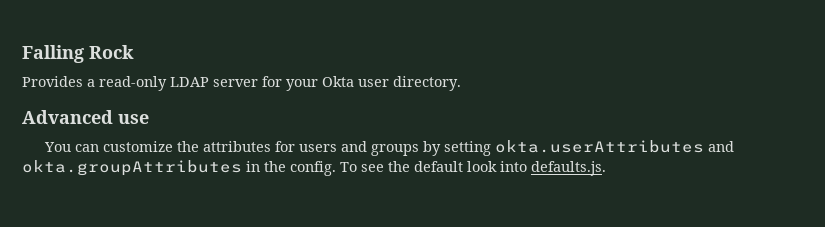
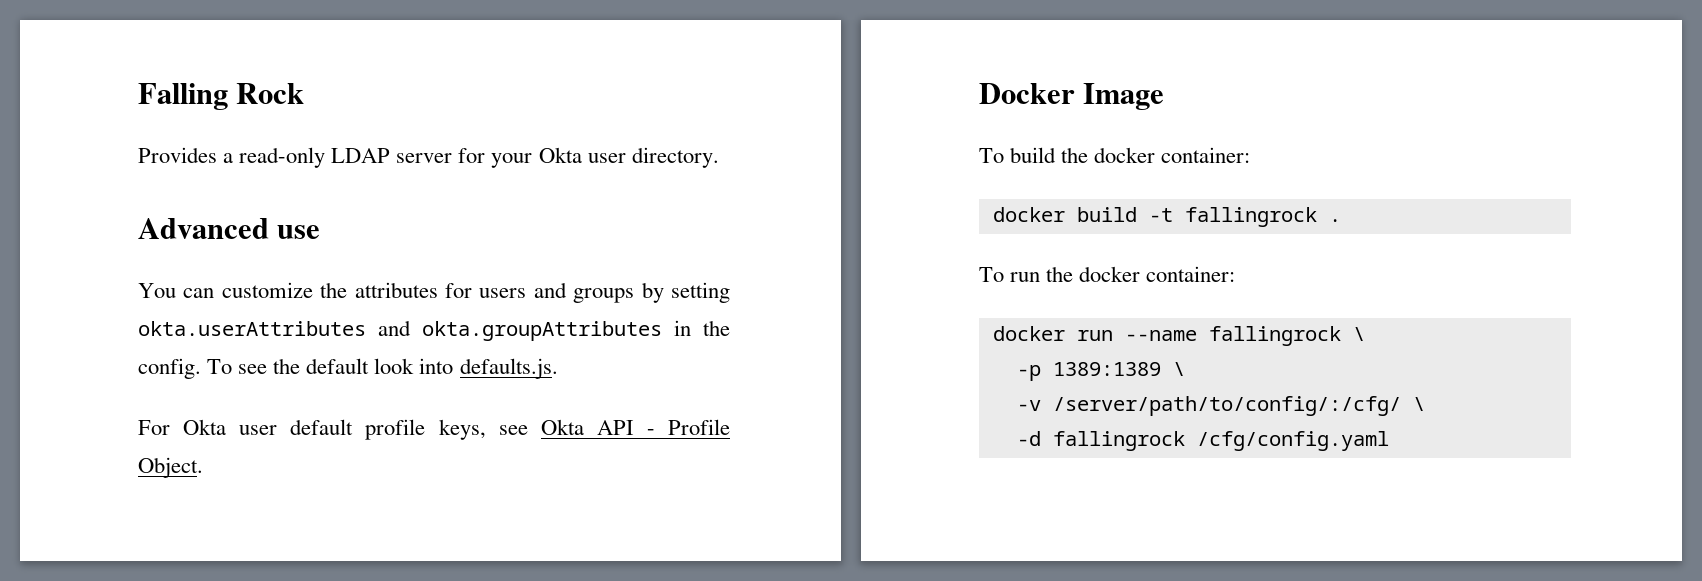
+ For Okta user default profile keys, see Okta API - Profile Object.
+ Docker Image
+ To build the docker container:
+ docker build -t fallingrock .
+ To run the docker container:
+ docker run --name fallingrock \
+ -p 1389:1389 \
+ -v /server/path/to/config/:/cfg/ \
+ -d fallingrock /cfg/config.yaml

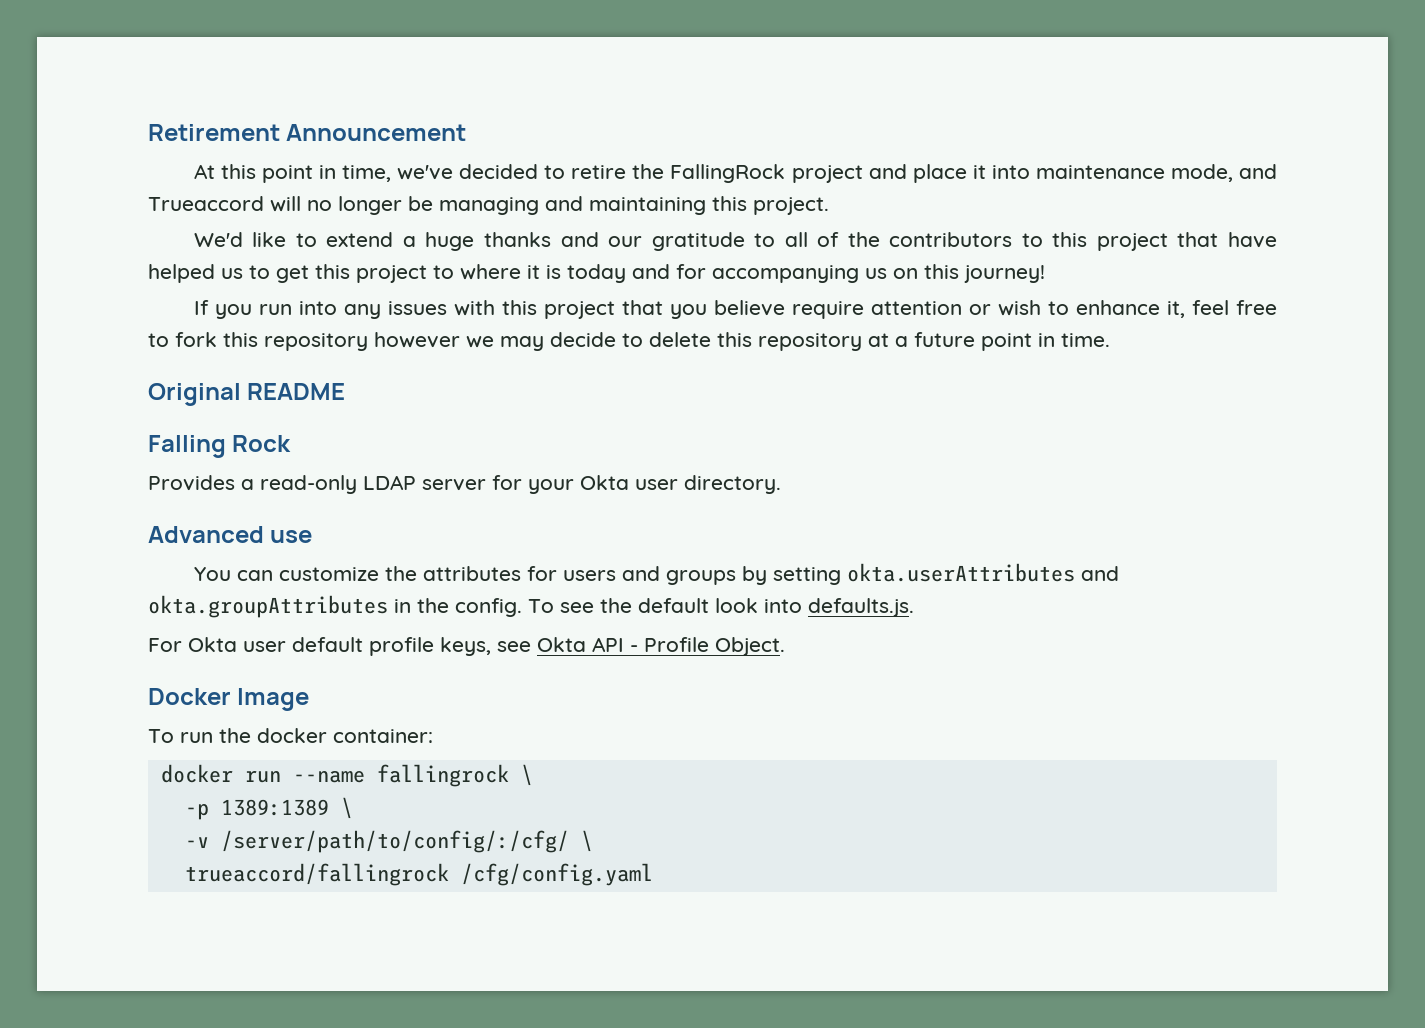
+ Retirement Announcement
+ At this point in time, we've decided to retire the FallingRock project and place it into maintenance mode, and Trueaccord will no longer be managing and maintaining this project.
+ We'd like to extend a huge thanks and our gratitude to all of the contributors to this project that have helped us to get this project to where it is today and for accompanying us on this journey!
+ If you run into any issues with this project that you believe require attention or wish to enhance it, feel free to fork this repository however we may decide to delete this repository at a future point in time.
+ Original README
- To build the docker container:
- docker build -t fallingrock .
- -d fallingrock /cfg/config.yaml
+ trueaccord/fallingrock /cfg/config.yaml

